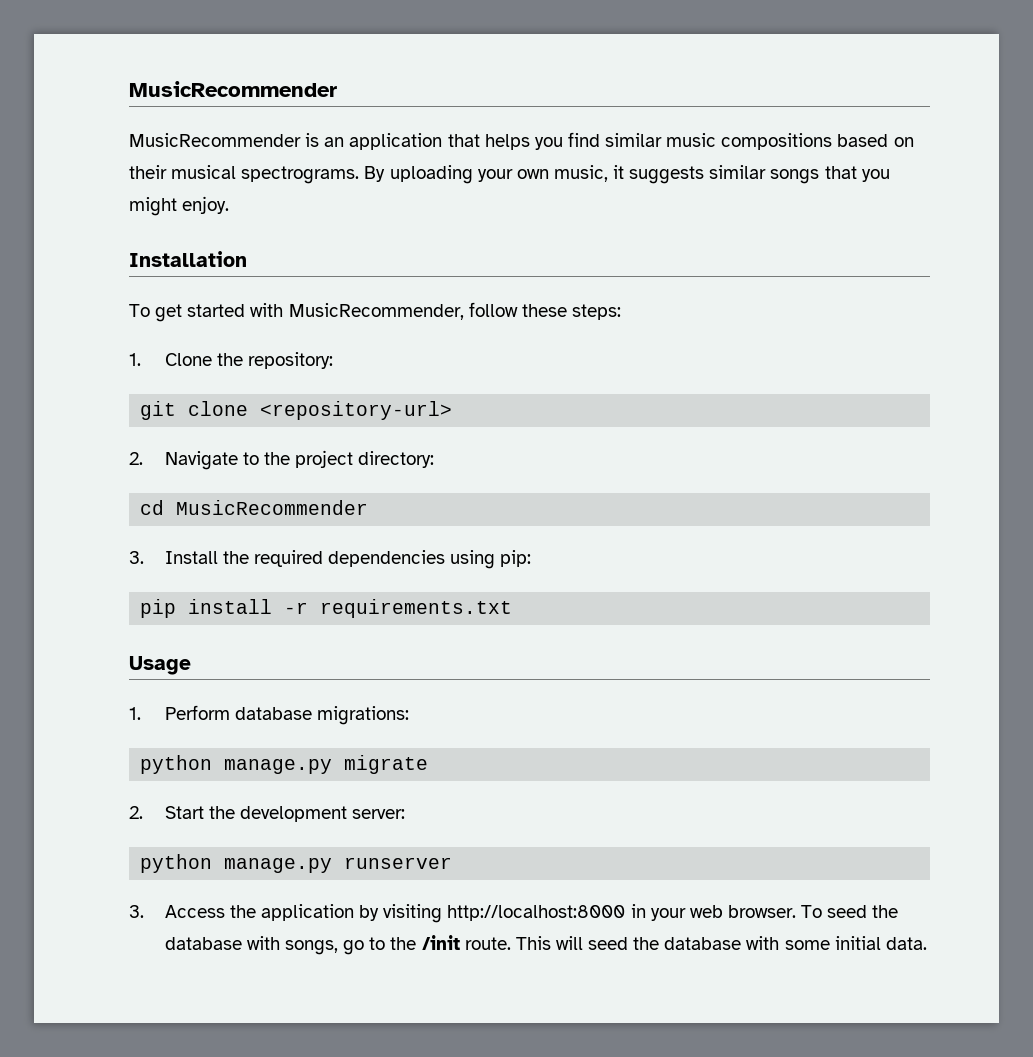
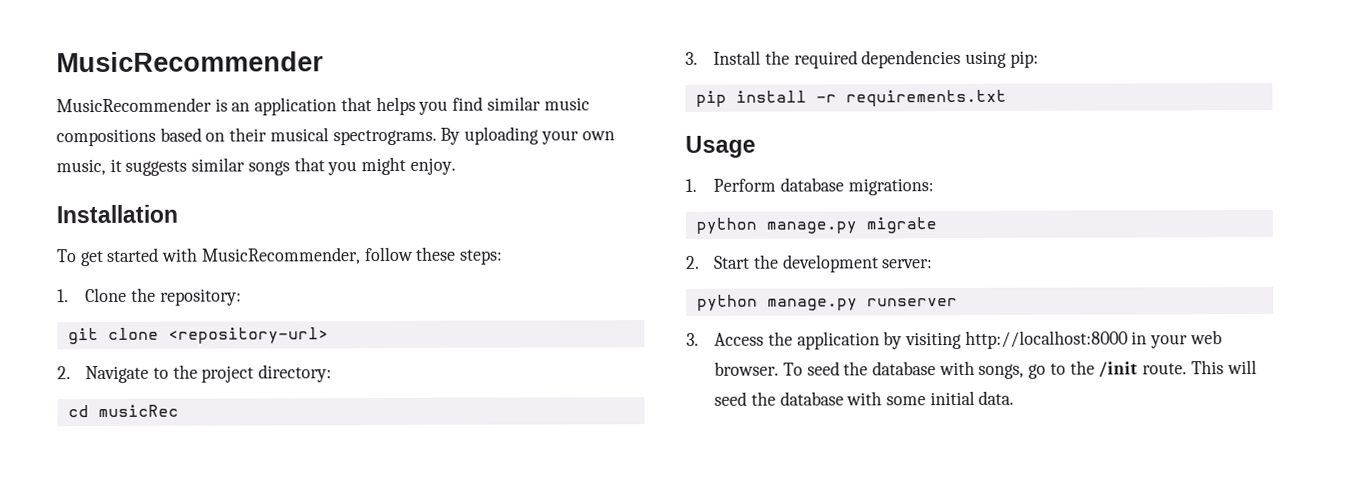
- cd MusicRecommender
+ cd musicRec

